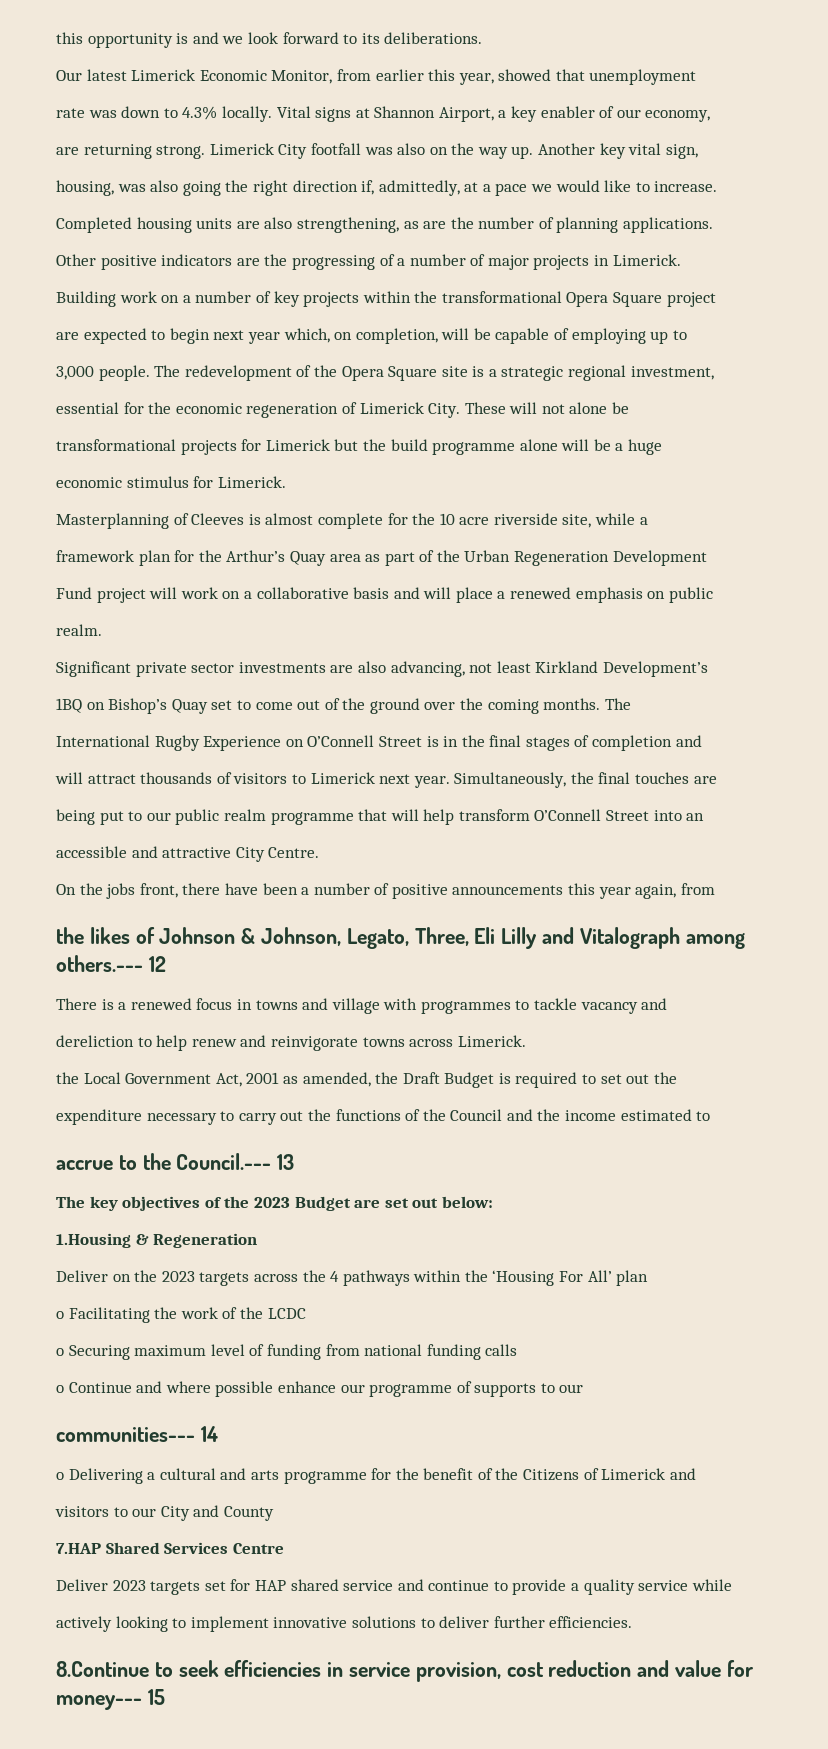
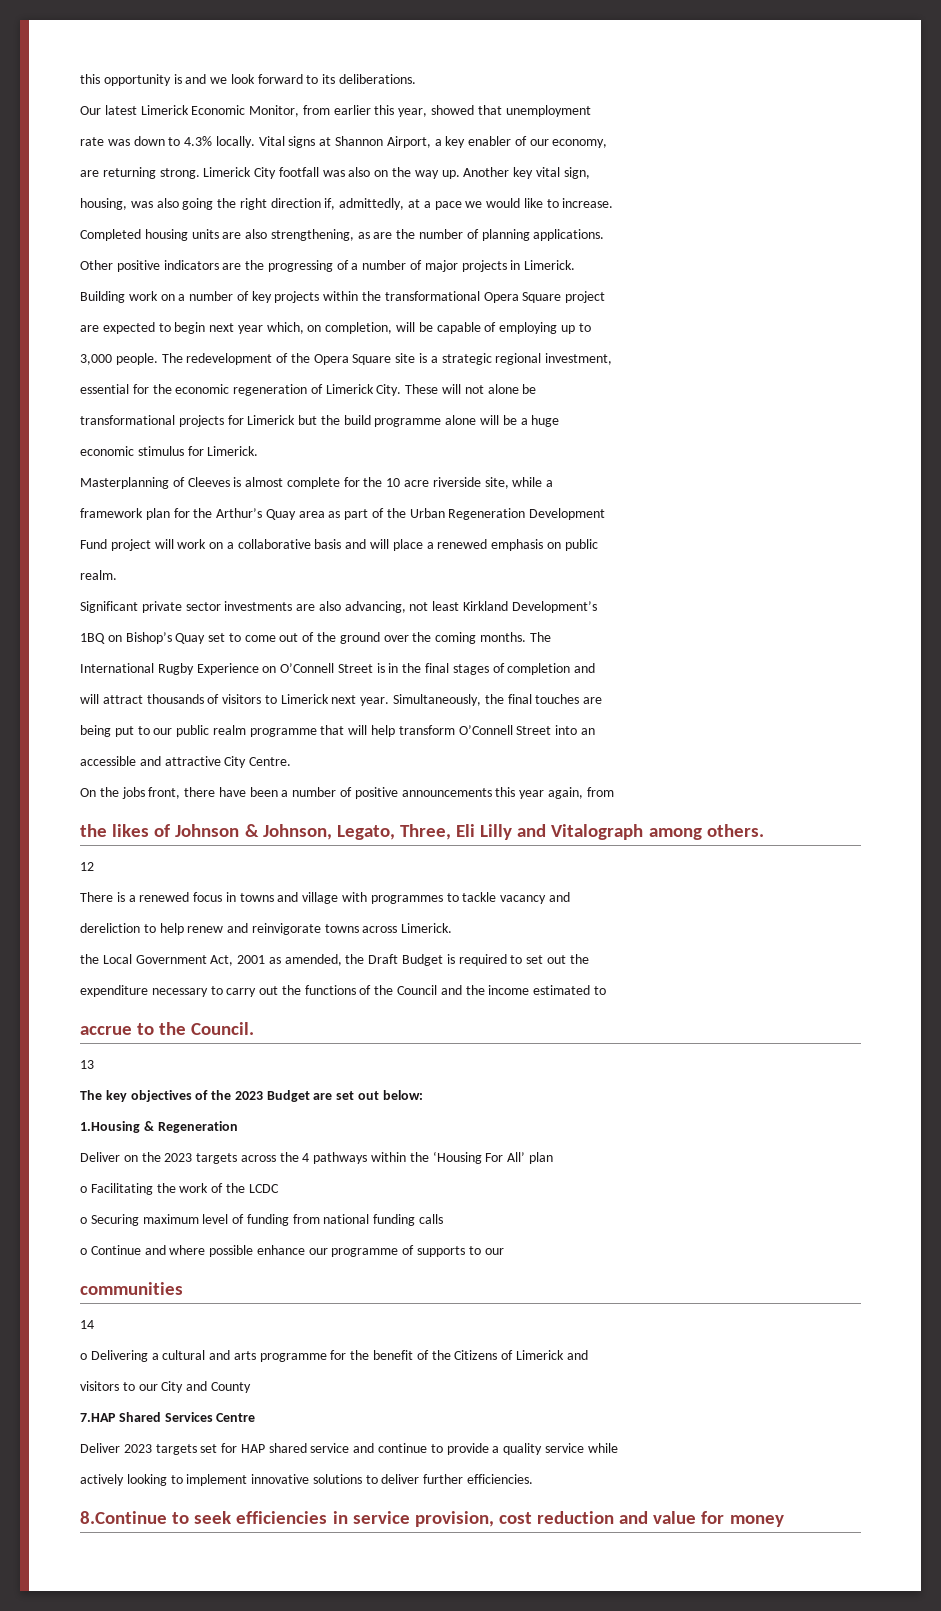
- the likes of Johnson & Johnson, Legato, Three, Eli Lilly and Vitalograph among others.--- 12
+ the likes of Johnson & Johnson, Legato, Three, Eli Lilly and Vitalograph among others.
+ 12
- accrue to the Council.--- 13
+ accrue to the Council.
+ 13
- communities--- 14
+ communities
+ 14
- 8.Continue to seek efficiencies in service provision, cost reduction and value for money--- 15
+ 8.Continue to seek efficiencies in service provision, cost reduction and value for money

